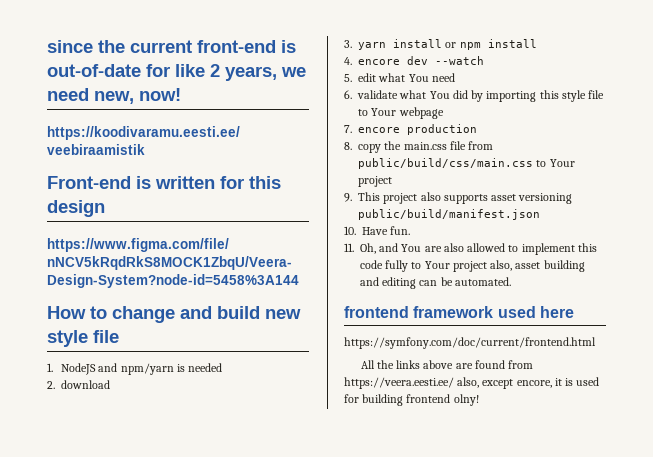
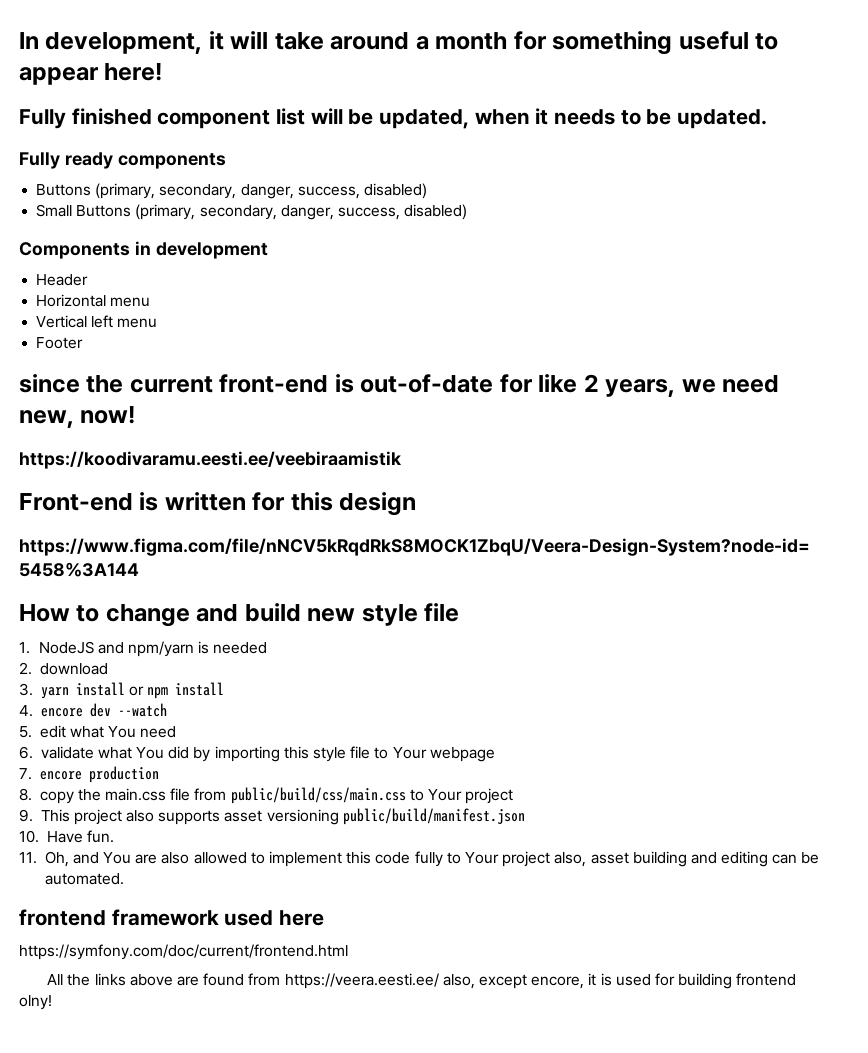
+ In development, it will take around a month for something useful to appear here!
+ Fully finished component list will be updated, when it needs to be updated.
+ Fully ready components
+ Buttons (primary, secondary, danger, success, disabled)
+ Small Buttons (primary, secondary, danger, success, disabled)
+ Components in development
+ Header
+ Horizontal menu
+ Vertical left menu
+ Footer

